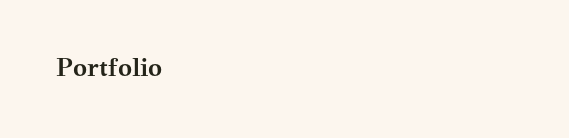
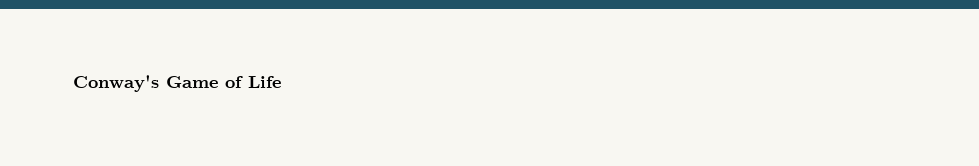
- Portfolio
+ Conway's Game of Life

